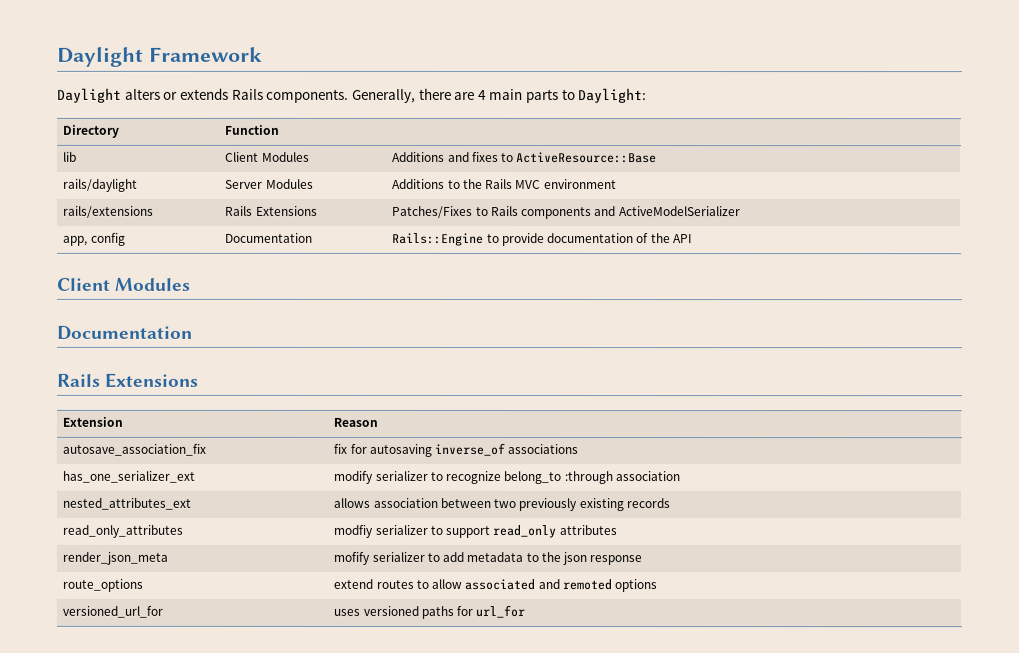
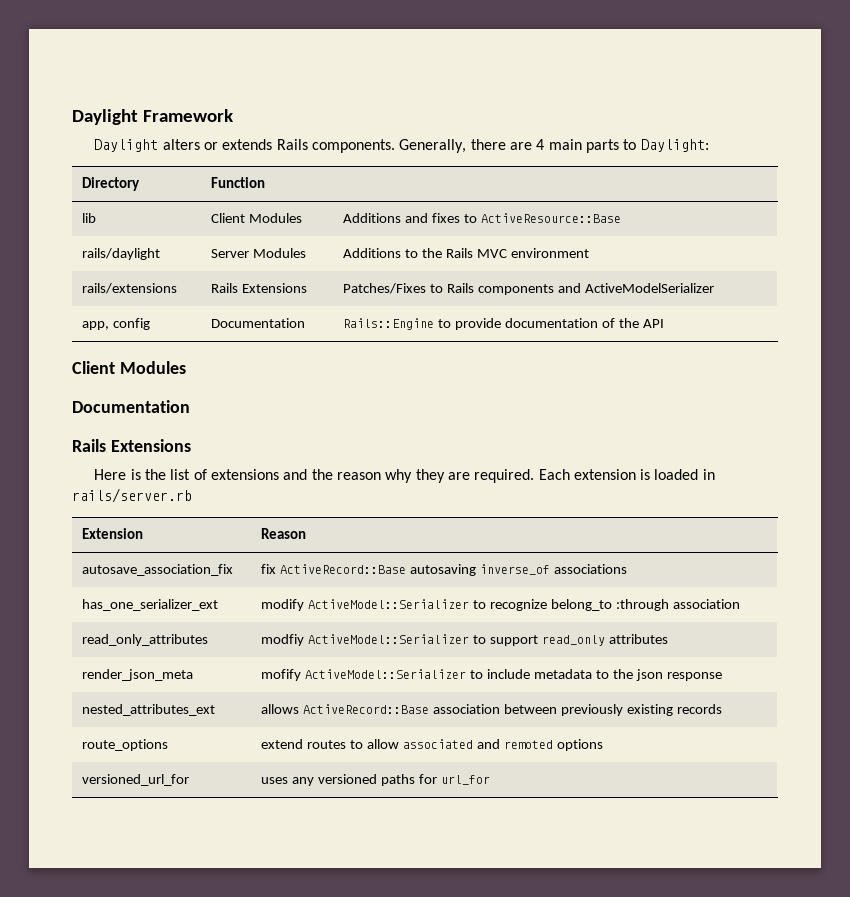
+ Here is the list of extensions and the reason why they are required. Each extension is loaded in rails/server.rb
- autosave_association_fix | fix for autosaving inverse_of associations
+ autosave_association_fix | fix ActiveRecord::Base autosaving inverse_of associations
- has_one_serializer_ext | modify serializer to recognize belong_to :through association
+ has_one_serializer_ext | modify ActiveModel::Serializer to recognize belong_to :through association
- nested_attributes_ext | allows association between two previously existing records
- read_only_attributes | modfiy serializer to support read_only attributes
+ read_only_attributes | modfiy ActiveModel::Serializer to support read_only attributes
- render_json_meta | mofify serializer to add metadata to the json response
+ render_json_meta | mofify ActiveModel::Serializer to include metadata to the json response
+ nested_attributes_ext | allows ActiveRecord::Base association between previously existing records
- versioned_url_for | uses versioned paths for url_for
+ versioned_url_for | uses any versioned paths for url_for

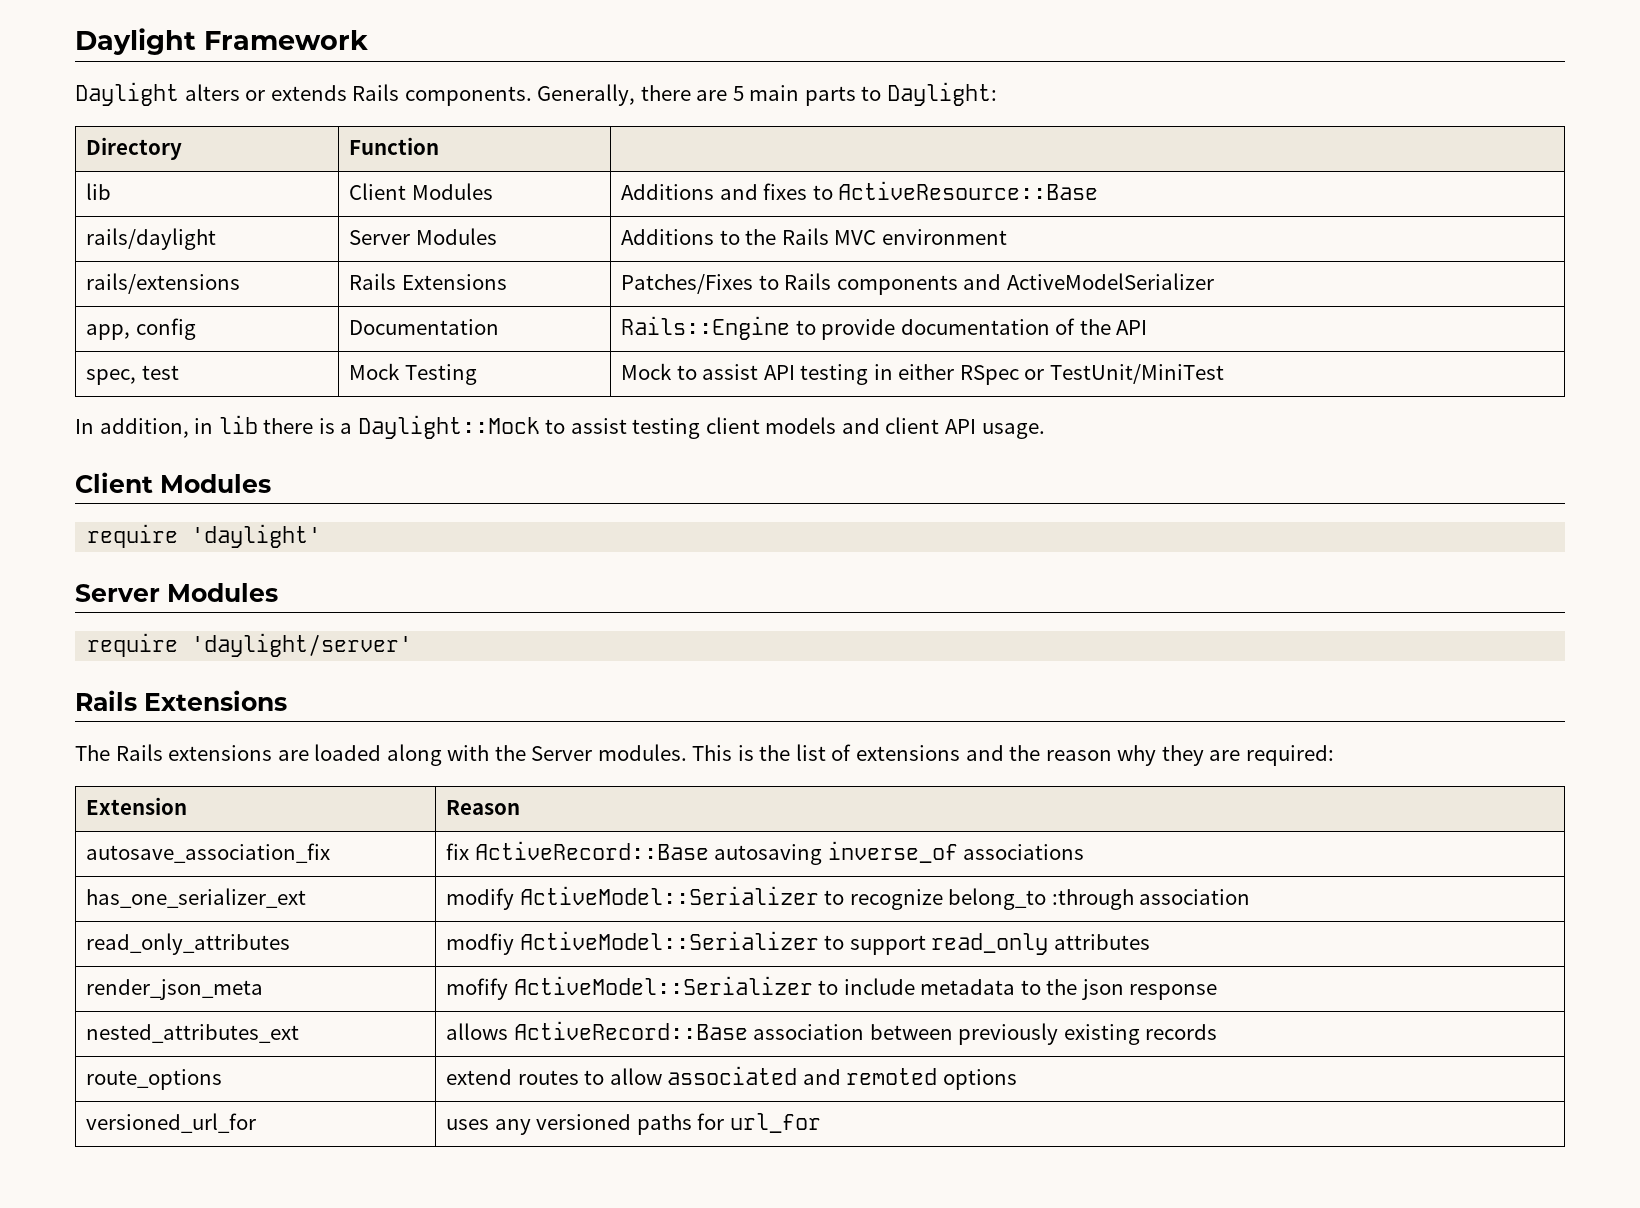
- Generally, there are 4 main parts to Daylight:
+ Generally, there are 5 main parts to Daylight:
  app, config | Documentation | Rails::Engine to provide documentation of the API
+ spec, test | Mock Testing | Mock to assist API testing in either RSpec or TestUnit/MiniTest
+ In addition, in lib there is a Daylight::Mock to assist testing client models and client API usage.
  Client Modules
- Documentation
+ require 'daylight'
+ Server Modules
+ require 'daylight/server'
  Rails Extensions
- Here is the list of extensions and the reason why they are required. Each extension is loaded in rails/server.rb
+ The Rails extensions are loaded along with the Server modules. This is the list of extensions and the reason why they are required:

